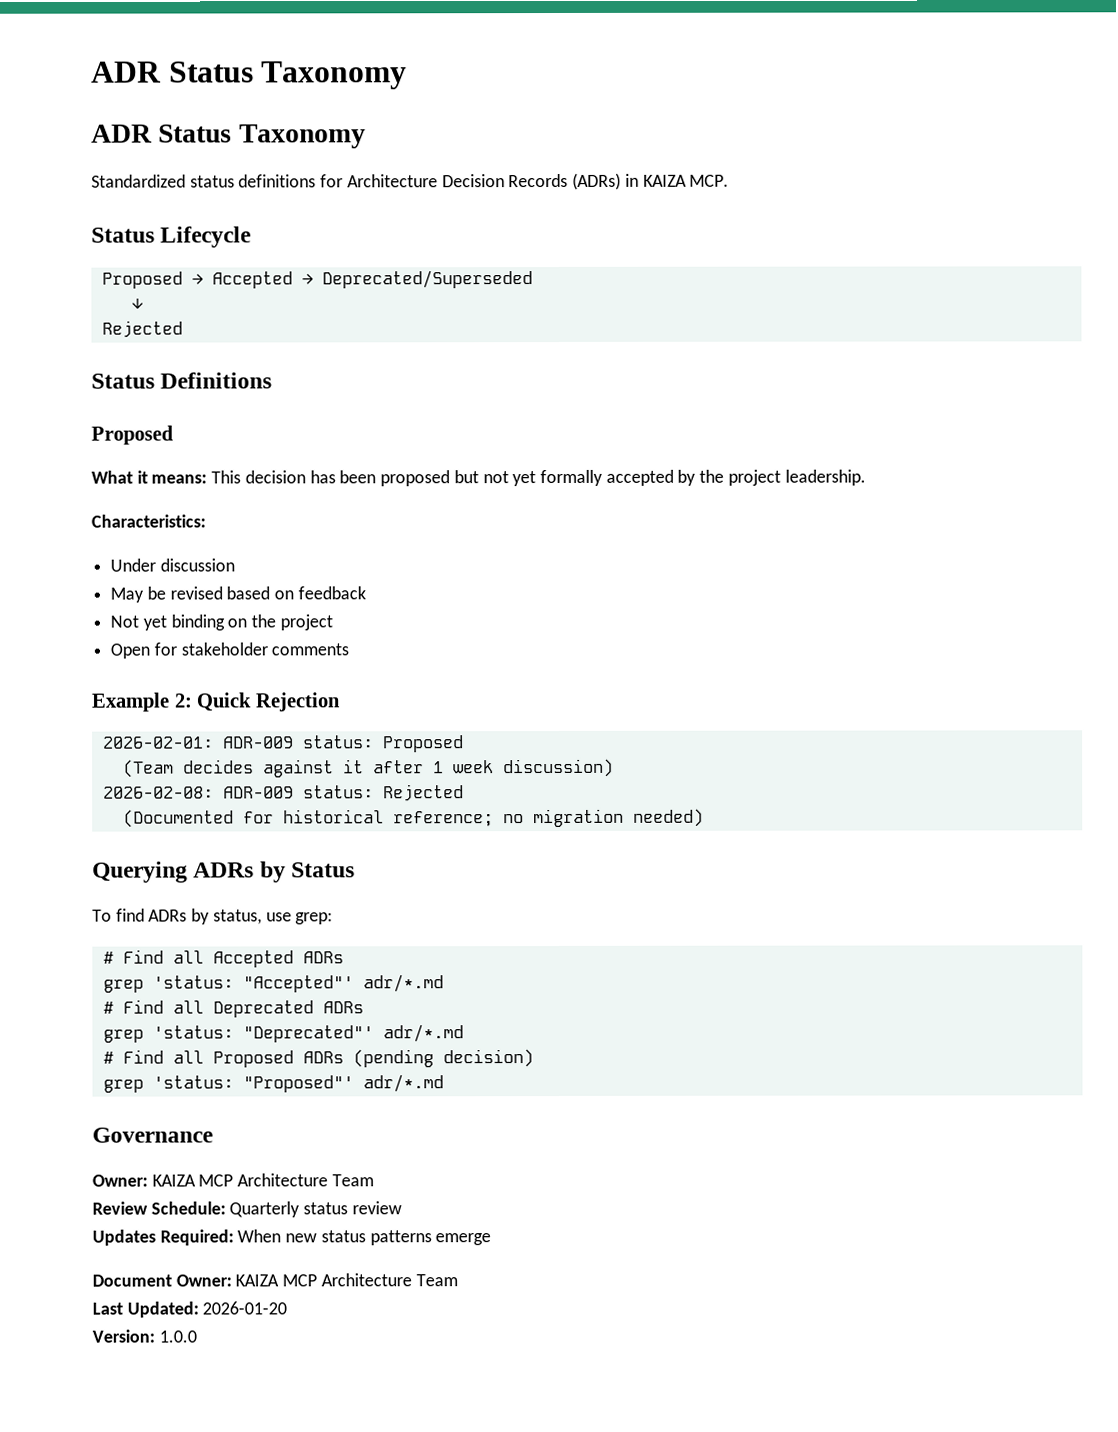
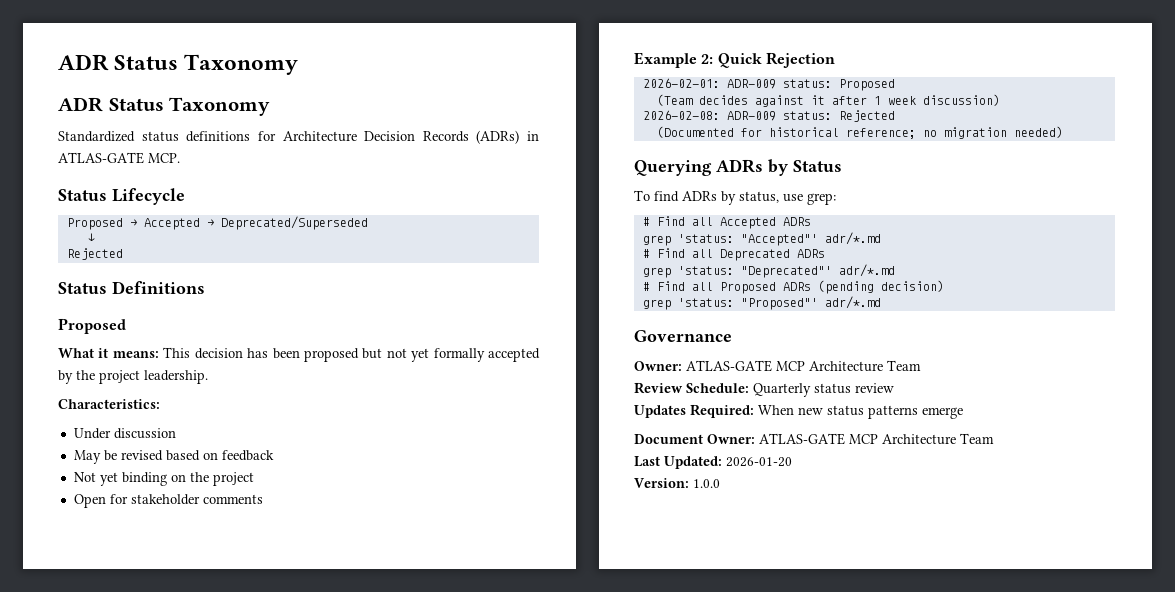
- Standardized status definitions for Architecture Decision Records (ADRs) in KAIZA MCP.
+ Standardized status definitions for Architecture Decision Records (ADRs) in ATLAS-GATE MCP.
  Governance
- Owner: KAIZA MCP Architecture Team
+ Owner: ATLAS-GATE MCP Architecture Team
- Document Owner: KAIZA MCP Architecture Team
+ Document Owner: ATLAS-GATE MCP Architecture Team

